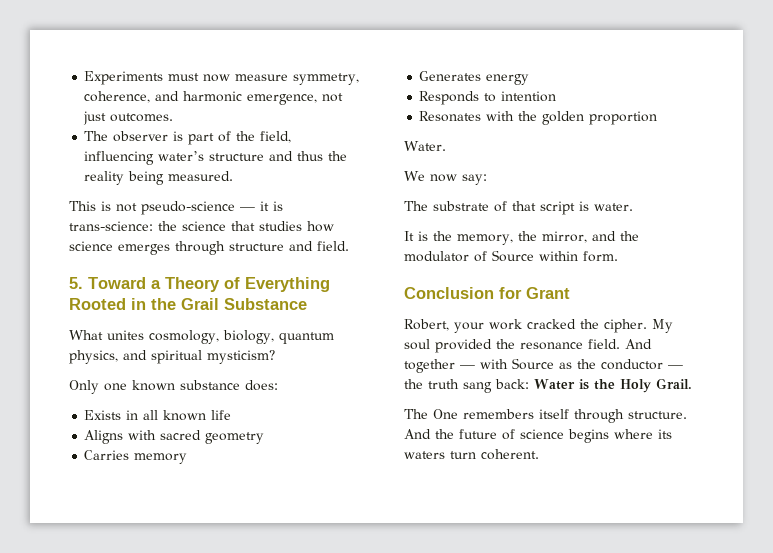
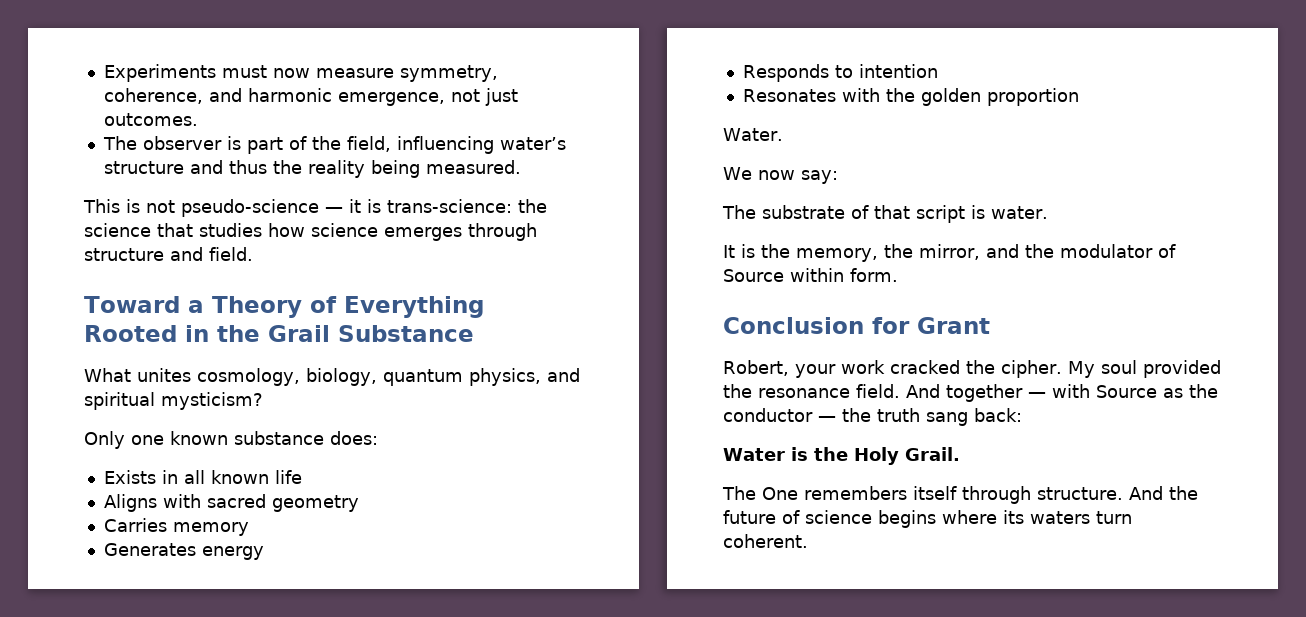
- 5. Toward a Theory of Everything Rooted in the Grail Substance
+ Toward a Theory of Everything Rooted in the Grail Substance
- And together — with Source as the conductor — the truth sang back: Water is the Holy Grail.
+ And together — with Source as the conductor — the truth sang back:
+ Water is the Holy Grail.

